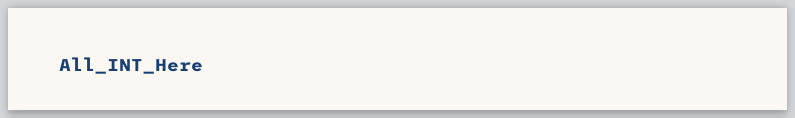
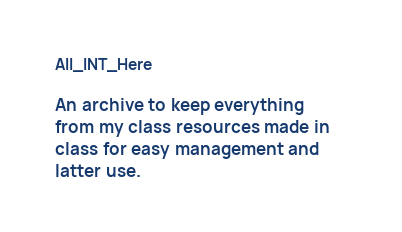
+ An archive to keep everything from my class resources made in class for easy management and latter use.

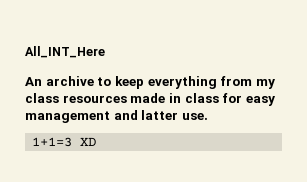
+ 1+1=3 XD

